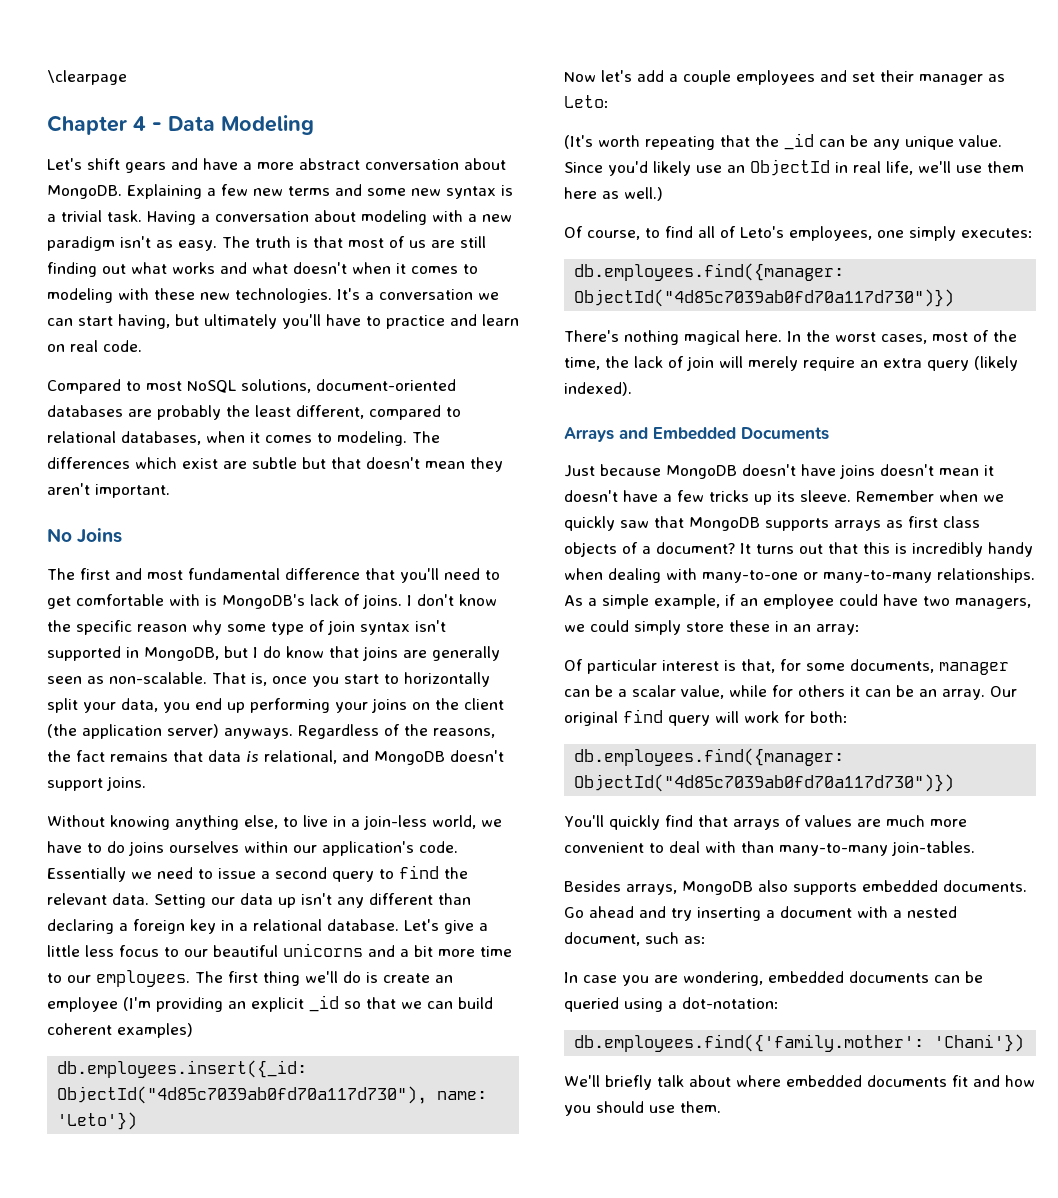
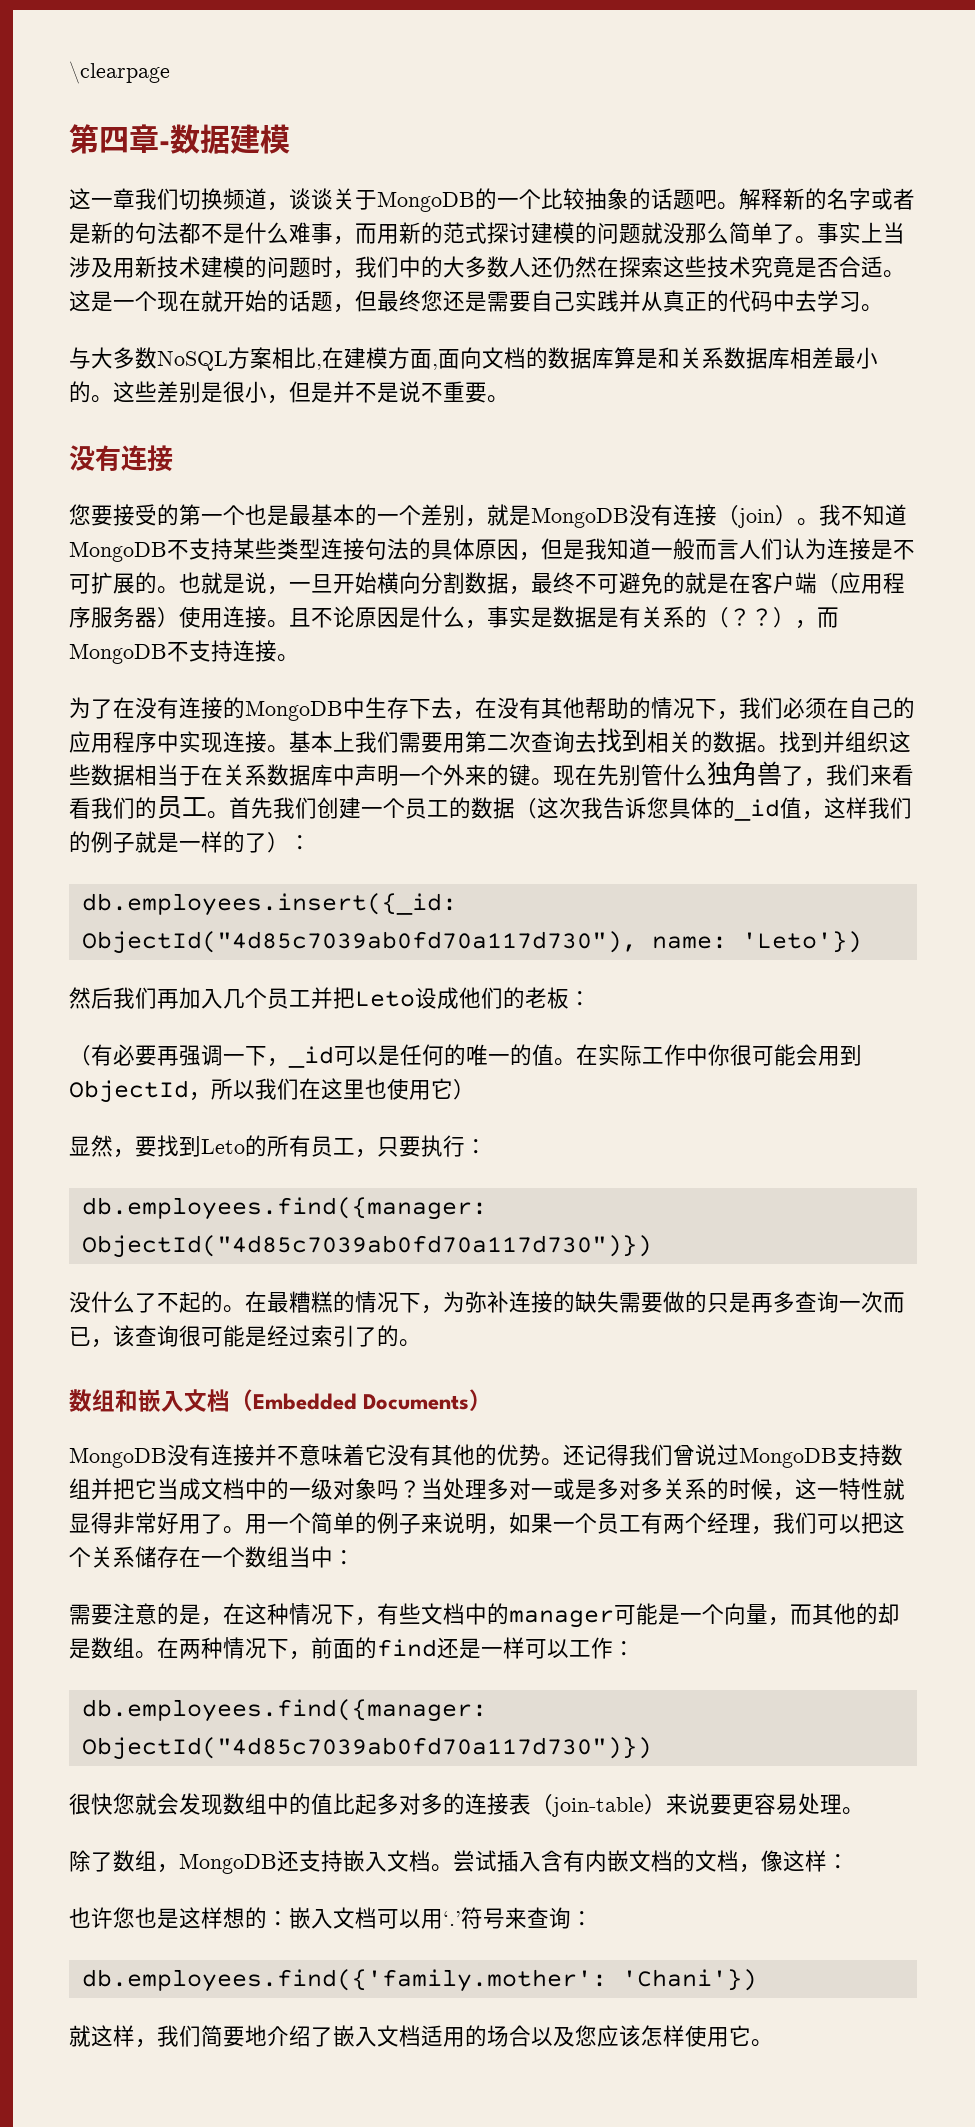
- Chapter 4 - Data Modeling
- Let's shift gears and have a more abstract conversation about MongoDB. Explaining a few new terms and some new syntax is a trivial task. Having a conversation about modeling with a new paradigm isn't as easy. The truth is that most of us are still finding out what works and what doesn't when it comes to modeling with these new technologies. It's a conversation we can start having, but ultimately you'll have to practice and learn on real code.
- Compared to most NoSQL solutions, document-oriented databases are probably the least different, compared to relational databases, when it comes to modeling. The differences which exist are subtle but that doesn't mean they aren't important.
- No Joins
- The first and most fundamental difference that you'll need to get comfortable with is MongoDB's lack of joins. I don't know the specific reason why some type of join syntax isn't supported in MongoDB, but I do know that joins are generally seen as non-scalable. That is, once you start to horizontally split your data, you end up performing your joins on the client (the application server) anyways. Regardless of the reasons, the fact remains that data is relational, and MongoDB doesn't support joins.
- Without knowing anything else, to live in a join-less world, we have to do joins ourselves within our application's code. Essentially we need to issue a second query to find the relevant data. Setting our data up isn't any different than declaring a foreign key in a relational database. Let's give a little less focus to our beautiful unicorns and a bit more time to our employees. The first thing we'll do is create an employee (I'm providing an explicit _id so that we can build coherent examples)
+ 第四章-数据建模
+ 这一章我们切换频道，谈谈关于MongoDB的一个比较抽象的话题吧。解释新的名字或者是新的句法都不是什么难事，而用新的范式探讨建模的问题就没那么简单了。事实上当涉及用新技术建模的问题时，我们中的大多数人还仍然在探索这些技术究竟是否合适。这是一个现在就开始的话题，但最终您还是需要自己实践并从真正的代码中去学习。
+ 与大多数NoSQL方案相比,在建模方面,面向文档的数据库算是和关系数据库相差最小的。这些差别是很小，但是并不是说不重要。
+ 没有连接
+ 您要接受的第一个也是最基本的一个差别，就是MongoDB没有连接（join）。我不知道MongoDB不支持某些类型连接句法的具体原因，但是我知道一般而言人们认为连接是不可扩展的。也就是说，一旦开始横向分割数据，最终不可避免的就是在客户端（应用程序服务器）使用连接。且不论原因是什么，事实是数据是有关系的（？？），而MongoDB不支持连接。
+ 为了在没有连接的MongoDB中生存下去，在没有其他帮助的情况下，我们必须在自己的应用程序中实现连接。基本上我们需要用第二次查询去找到相关的数据。找到并组织这些数据相当于在关系数据库中声明一个外来的键。现在先别管什么独角兽了，我们来看看我们的员工。首先我们创建一个员工的数据（这次我告诉您具体的_id值，这样我们的例子就是一样的了）：
  db.employees.insert({_id: ObjectId("4d85c7039ab0fd70a117d730"), name: 'Leto'})
- Now let's add a couple employees and set their manager as Leto:
- (It's worth repeating that the _id can be any unique value. Since you'd likely use an ObjectId in real life, we'll use them here as well.)
- Of course, to find all of Leto's employees, one simply executes:
+ 然后我们再加入几个员工并把Leto设成他们的老板：
+ （有必要再强调一下，_id可以是任何的唯一的值。在实际工作中你很可能会用到ObjectId，所以我们在这里也使用它）
+ 显然，要找到Leto的所有员工，只要执行：
  db.employees.find({manager: ObjectId("4d85c7039ab0fd70a117d730")})
- There's nothing magical here. In the worst cases, most of the time, the lack of join will merely require an extra query (likely indexed).
- Arrays and Embedded Documents
- Just because MongoDB doesn't have joins doesn't mean it doesn't have a few tricks up its sleeve. Remember when we quickly saw that MongoDB supports arrays as first class objects of a document? It turns out that this is incredibly handy when dealing with many-to-one or many-to-many relationships. As a simple example, if an employee could have two managers, we could simply store these in an array:
- Of particular interest is that, for some documents, manager can be a scalar value, while for others it can be an array. Our original find query will work for both:
+ 没什么了不起的。在最糟糕的情况下，为弥补连接的缺失需要做的只是再多查询一次而已，该查询很可能是经过索引了的。
+ 数组和嵌入文档（Embedded Documents）
+ MongoDB没有连接并不意味着它没有其他的优势。还记得我们曾说过MongoDB支持数组并把它当成文档中的一级对象吗？当处理多对一或是多对多关系的时候，这一特性就显得非常好用了。用一个简单的例子来说明，如果一个员工有两个经理，我们可以把这个关系储存在一个数组当中：
+ 需要注意的是，在这种情况下，有些文档中的manager可能是一个向量，而其他的却是数组。在两种情况下，前面的find还是一样可以工作：
  db.employees.find({manager: ObjectId("4d85c7039ab0fd70a117d730")})
- You'll quickly find that arrays of values are much more convenient to deal with than many-to-many join-tables.
- Besides arrays, MongoDB also supports embedded documents. Go ahead and try inserting a document with a nested document, such as:
- In case you are wondering, embedded documents can be queried using a dot-notation:
+ 很快您就会发现数组中的值比起多对多的连接表（join-table）来说要更容易处理。
+ 除了数组，MongoDB还支持嵌入文档。尝试插入含有内嵌文档的文档，像这样：
+ 也许您也是这样想的：嵌入文档可以用‘.’符号来查询：
  db.employees.find({'family.mother': 'Chani'})
- We'll briefly talk about where embedded documents fit and how you should use them.
+ 就这样，我们简要地介绍了嵌入文档适用的场合以及您应该怎样使用它。

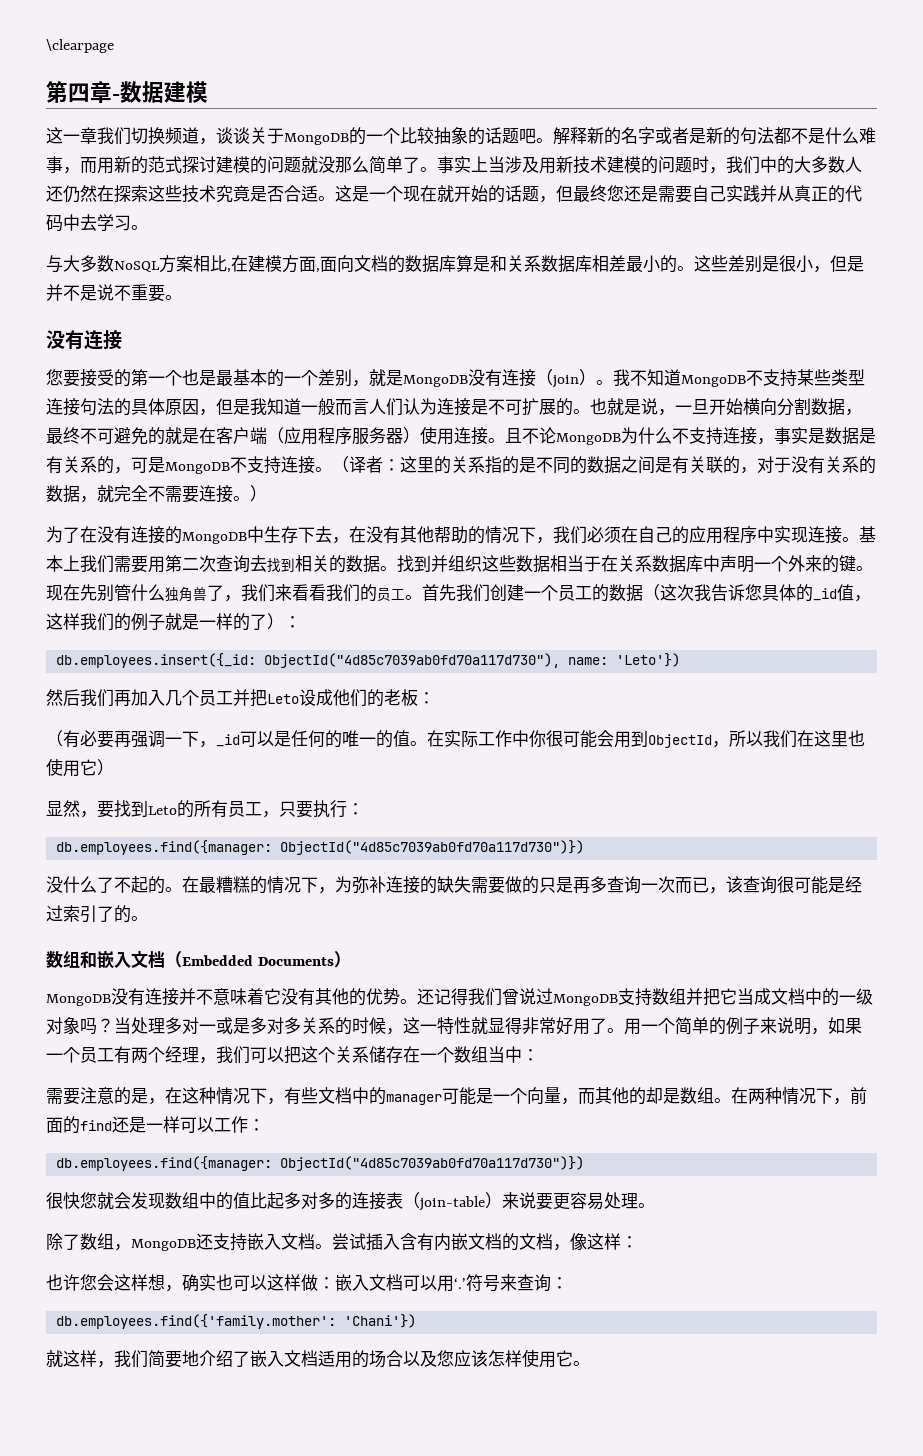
- 且不论原因是什么，事实是数据是有关系的（？？），而MongoDB不支持连接。
+ 且不论MongoDB为什么不支持连接，事实是数据是有关系的，可是MongoDB不支持连接。（译者：这里的关系指的是不同的数据之间是有关联的，对于没有关系的数据，就完全不需要连接。）
- 也许您也是这样想的：嵌入文档可以用‘.’
+ 也许您会这样想，确实也可以这样做：嵌入文档可以用‘.’

